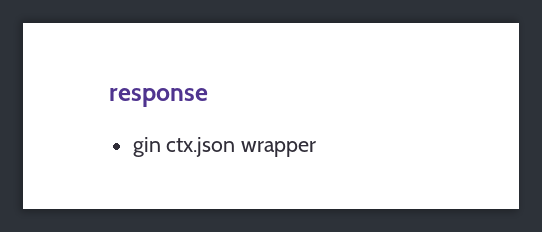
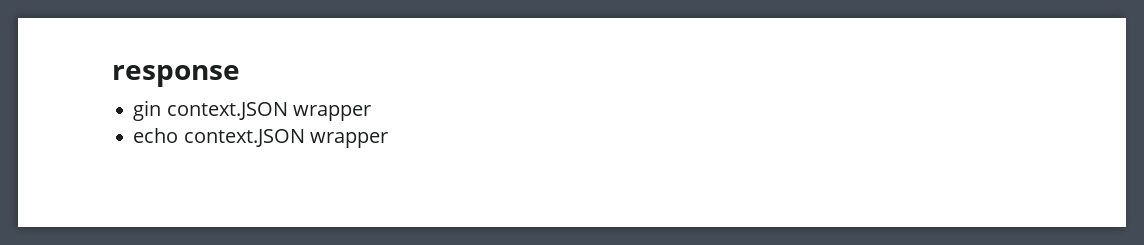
- gin ctx.json wrapper
+ gin context.JSON wrapper
+ echo context.JSON wrapper

